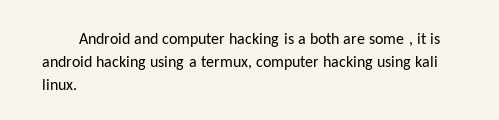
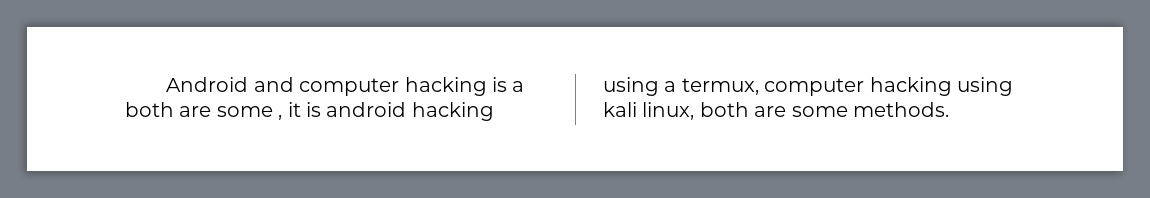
- Android and computer hacking is a both are some , it is android hacking using a termux, computer hacking using kali linux.
+ Android and computer hacking is a both are some , it is android hacking using a termux, computer hacking using kali linux, both are some methods.

